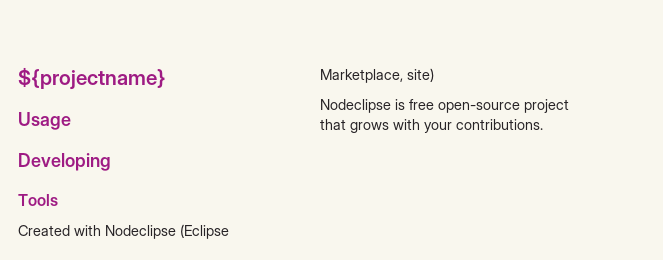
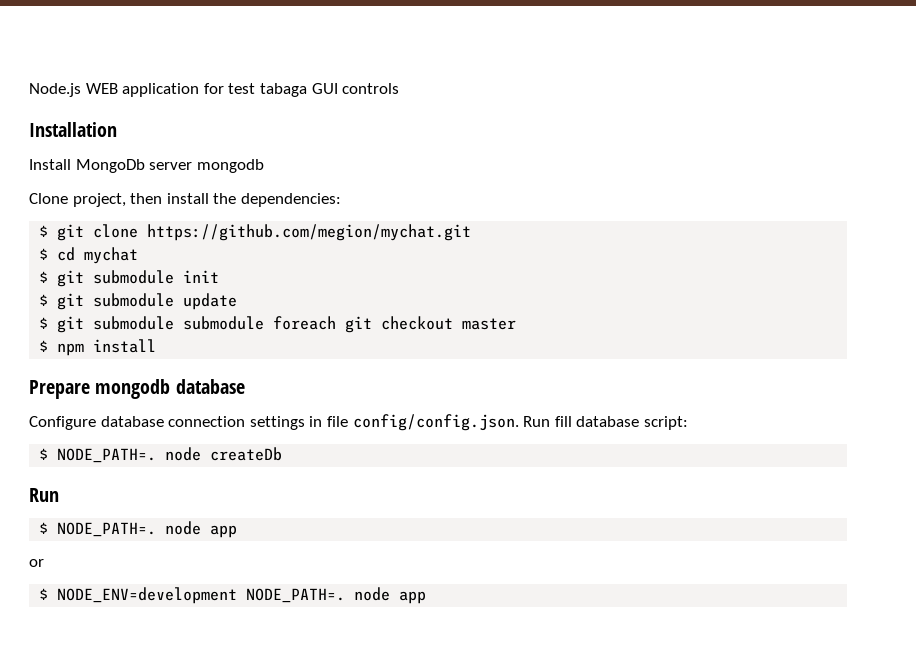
- ${projectname}
- Usage
- Developing
- Tools
- Created with Nodeclipse (Eclipse Marketplace, site)
- Nodeclipse is free open-source project that grows with your contributions.
+ Node.js WEB application for test tabaga GUI controls
+ Installation
+ Install MongoDb server mongodb
+ Clone project, then install the dependencies:
+ $ git clone https://github.com/megion/mychat.git
+ $ cd mychat
+ $ git submodule init
+ $ git submodule update
+ $ git submodule submodule foreach git checkout master
+ $ npm install
+ Prepare mongodb database
+ Configure database connection settings in file config/config.json. Run fill database script:
+ $ NODE_PATH=. node createDb
+ Run
+ $ NODE_PATH=. node app
+ or
+ $ NODE_ENV=development NODE_PATH=. node app

